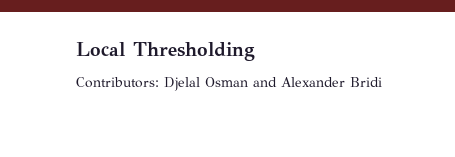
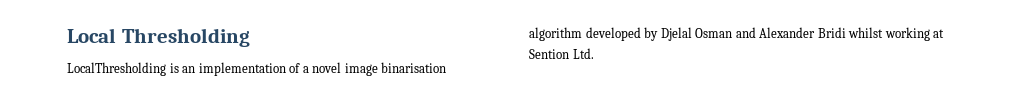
- Contributors: Djelal Osman and Alexander Bridi
+ LocalThresholding is an implementation of a novel image binarisation algorithm developed by Djelal Osman and Alexander Bridi whilst working at Sention Ltd.

